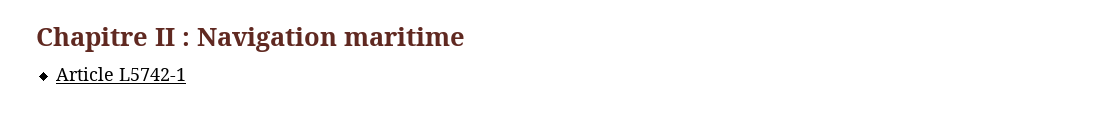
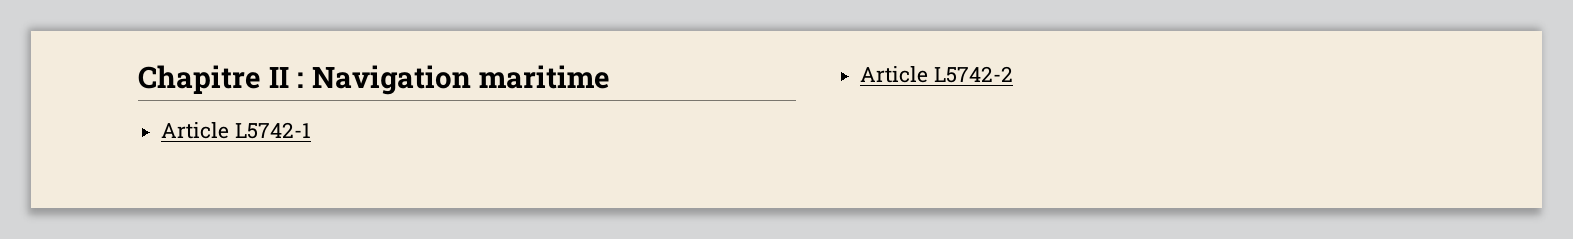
+ Article L5742-2

